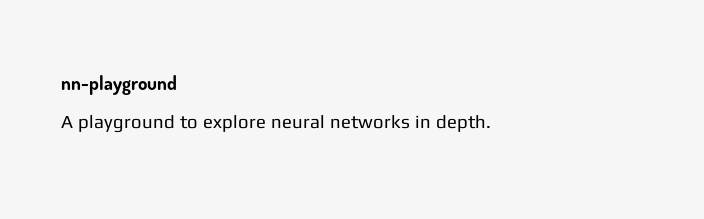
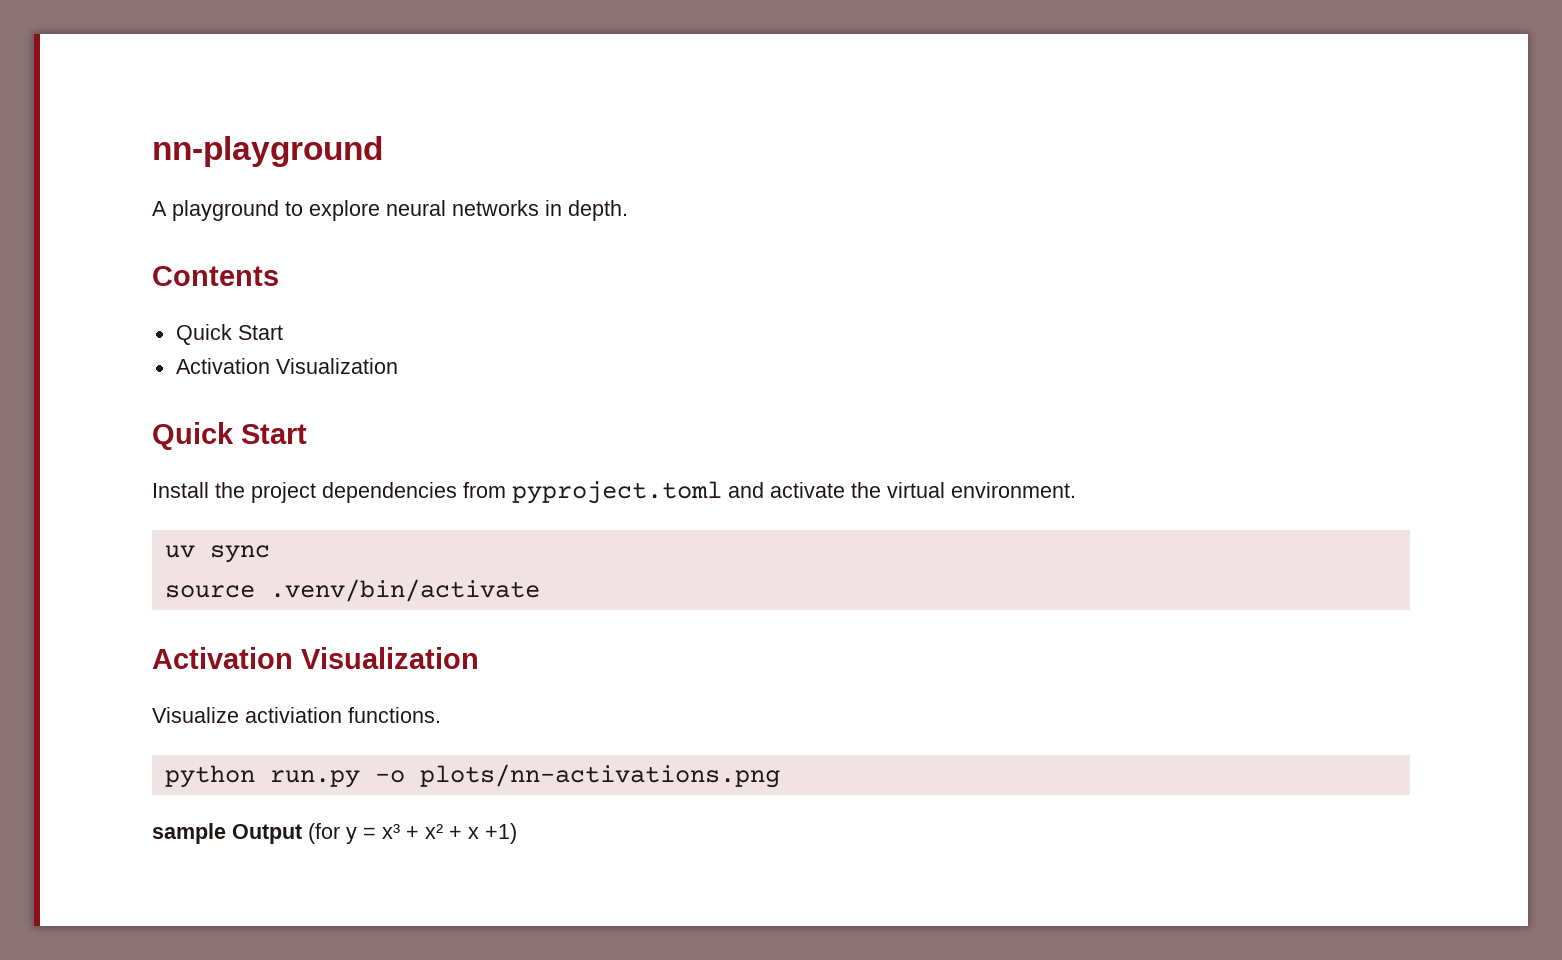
+ Contents
+ Quick Start
+ Activation Visualization
+ Quick Start
+ Install the project dependencies from pyproject.toml and activate the virtual environment.
+ uv sync
+ source .venv/bin/activate
+ Activation Visualization
+ Visualize activiation functions.
+ python run.py -o plots/nn-activations.png
+ sample Output (for y = x³ + x² + x +1)

